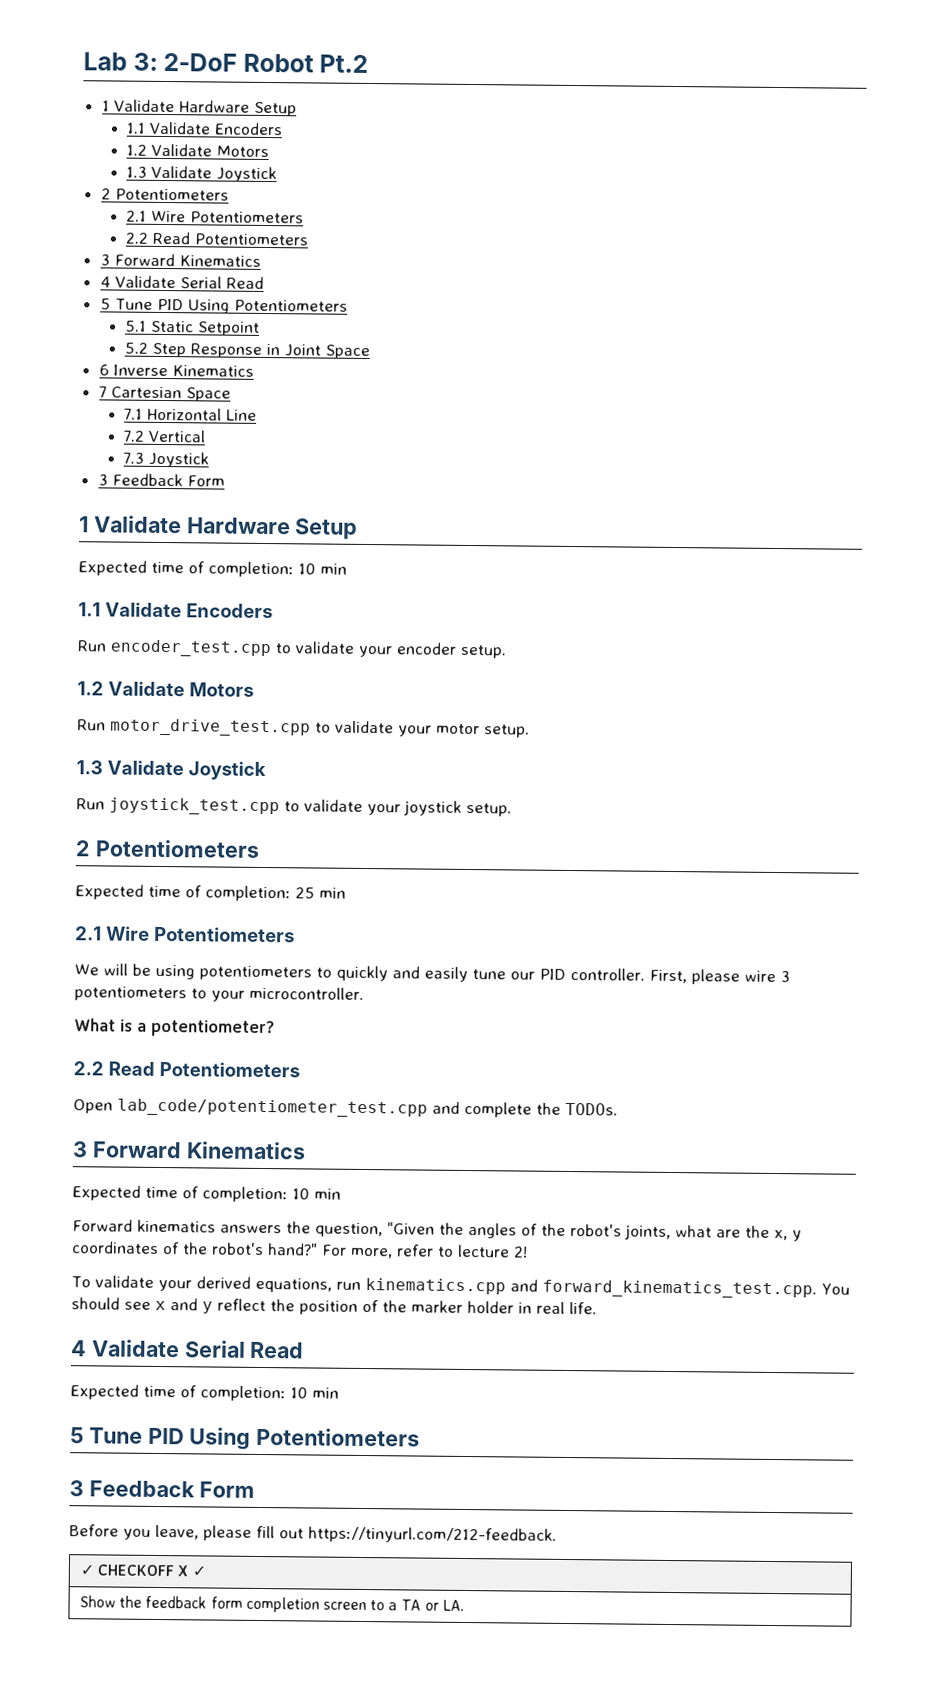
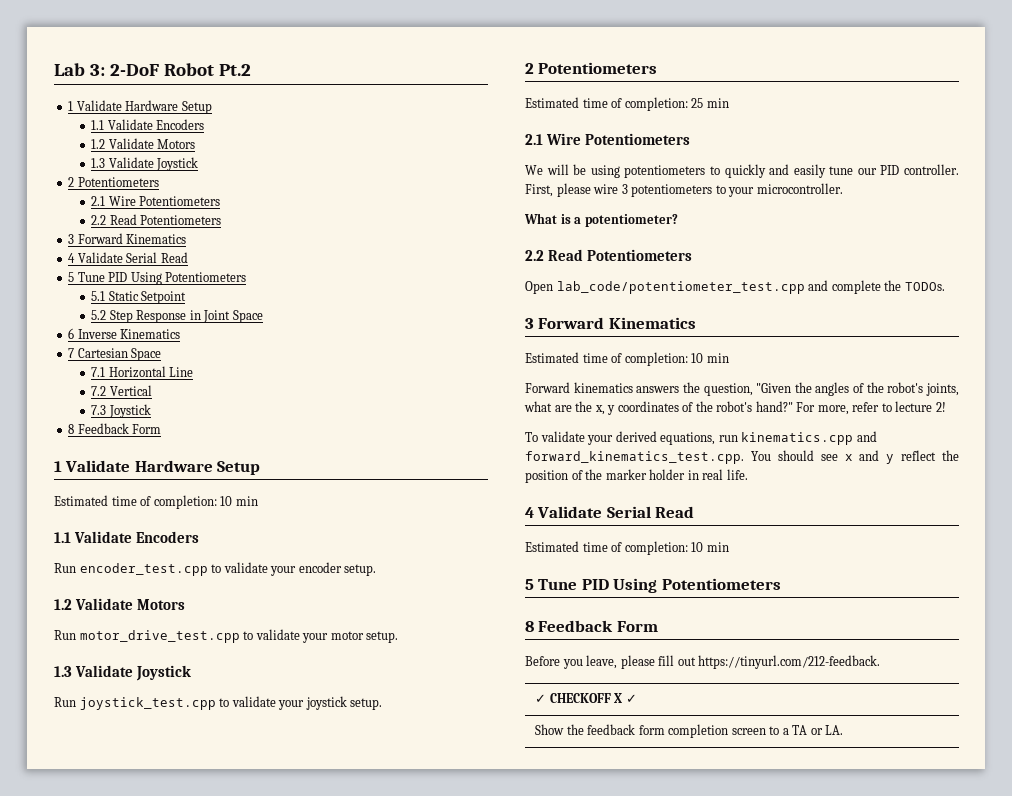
  7.3 Joystick
- 3 Feedback Form
+ 8 Feedback Form
  1 Validate Hardware Setup
- Expected time of completion: 10 min
+ Estimated time of completion: 10 min
- Expected time of completion: 25 min
+ Estimated time of completion: 25 min
  Open lab_code/potentiometer_test.cpp and complete the TODOs.
  3 Forward Kinematics
- Expected time of completion: 10 min
+ Estimated time of completion: 10 min
  To validate your derived equations, run kinematics.cpp and forward_kinematics_test.cpp. You should see x and y reflect the position of the marker holder in real life.
  4 Validate Serial Read
- Expected time of completion: 10 min
+ Estimated time of completion: 10 min
  5 Tune PID Using Potentiometers
- 3 Feedback Form
+ 8 Feedback Form

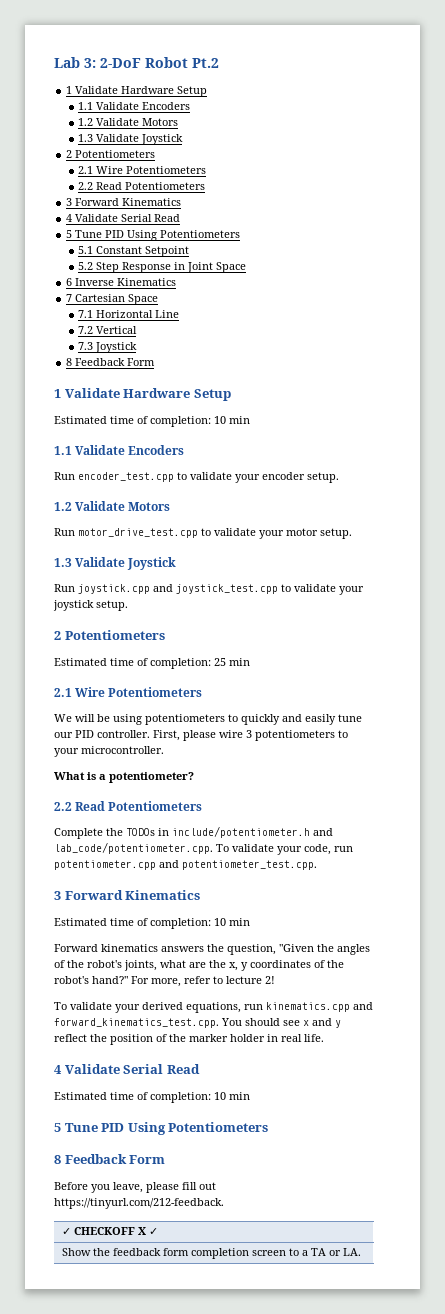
- 5.1 Static Setpoint
+ 5.1 Constant Setpoint
- Run joystick_test.cpp to validate your joystick setup.
+ Run joystick.cpp and joystick_test.cpp to validate your joystick setup.
- Open lab_code/potentiometer_test.cpp and complete the TODOs.
+ Complete the TODOs in include/potentiometer.h and lab_code/potentiometer.cpp. To validate your code, run potentiometer.cpp and potentiometer_test.cpp.

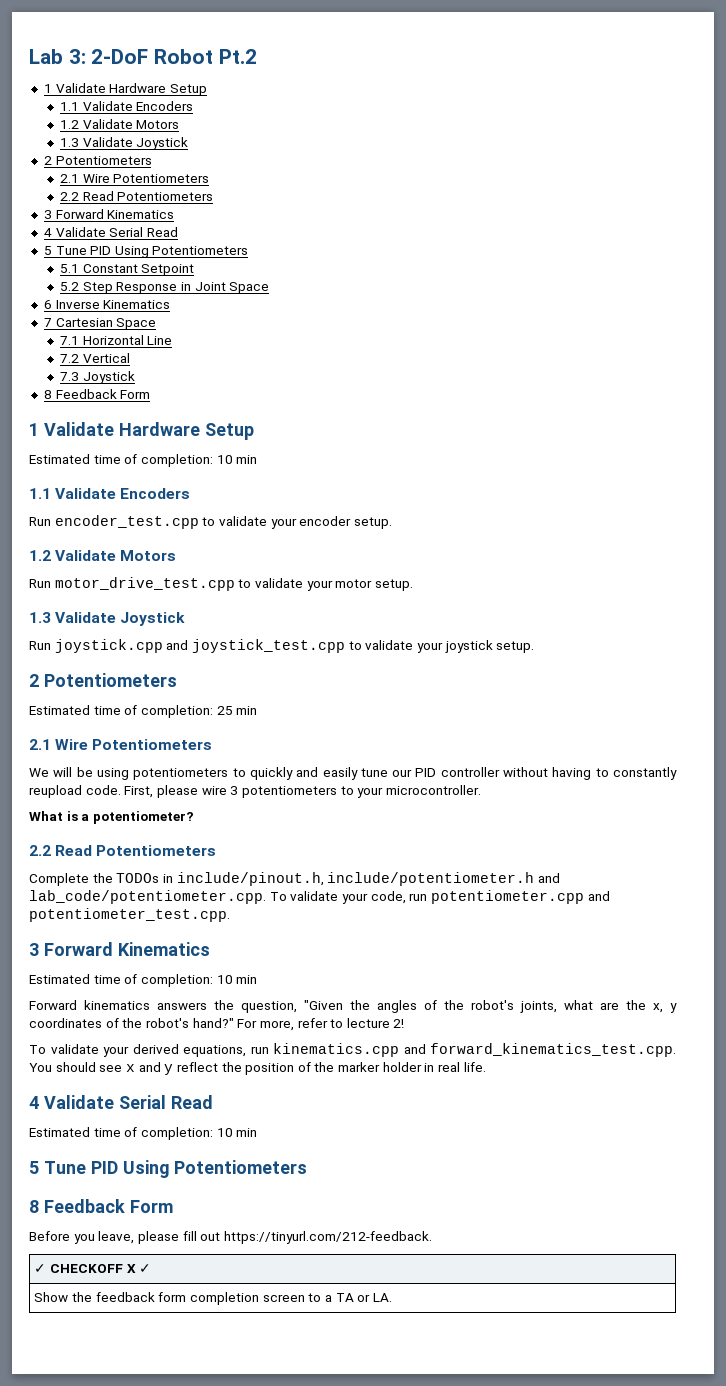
- We will be using potentiometers to quickly and easily tune our PID controller.
+ We will be using potentiometers to quickly and easily tune our PID controller without having to constantly reupload code.
- Complete the TODOs in include/potentiometer.h and lab_code/potentiometer.cpp. To validate your code, run potentiometer.cpp and potentiometer_test.cpp.
+ Complete the TODOs in include/pinout.h, include/potentiometer.h and lab_code/potentiometer.cpp. To validate your code, run potentiometer.cpp and potentiometer_test.cpp.

